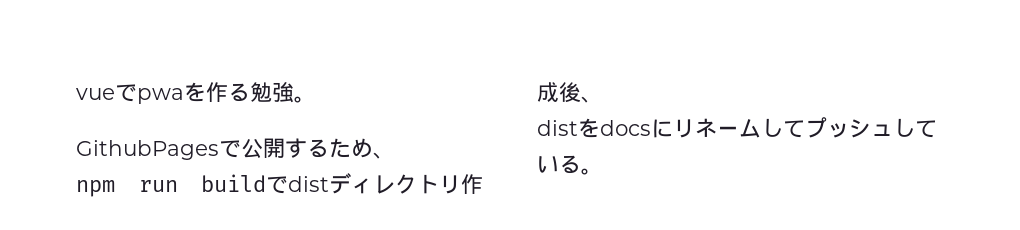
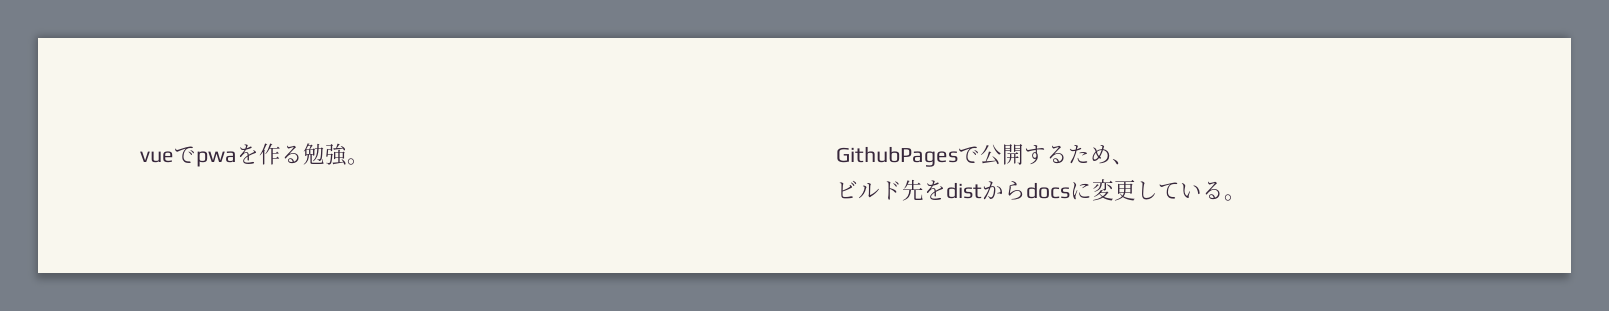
- npm run buildでdistディレクトリ作成後、
- distをdocsにリネームしてプッシュしている。
+ ビルド先をdistからdocsに変更している。

